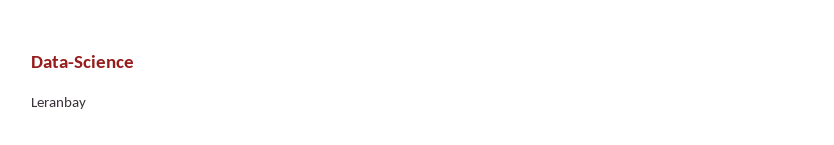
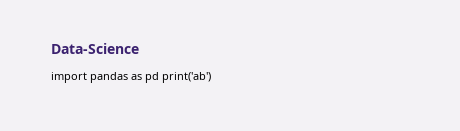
- Leranbay
+ import pandas as pd print('ab')

